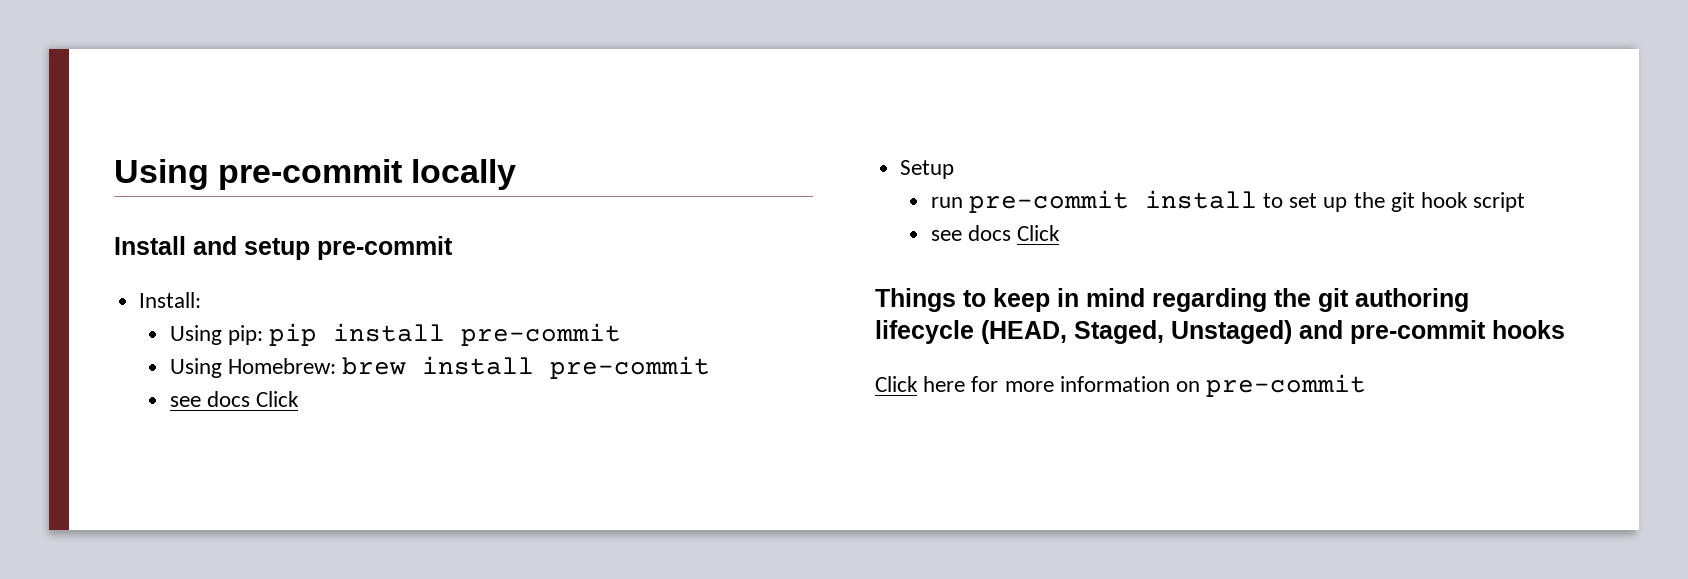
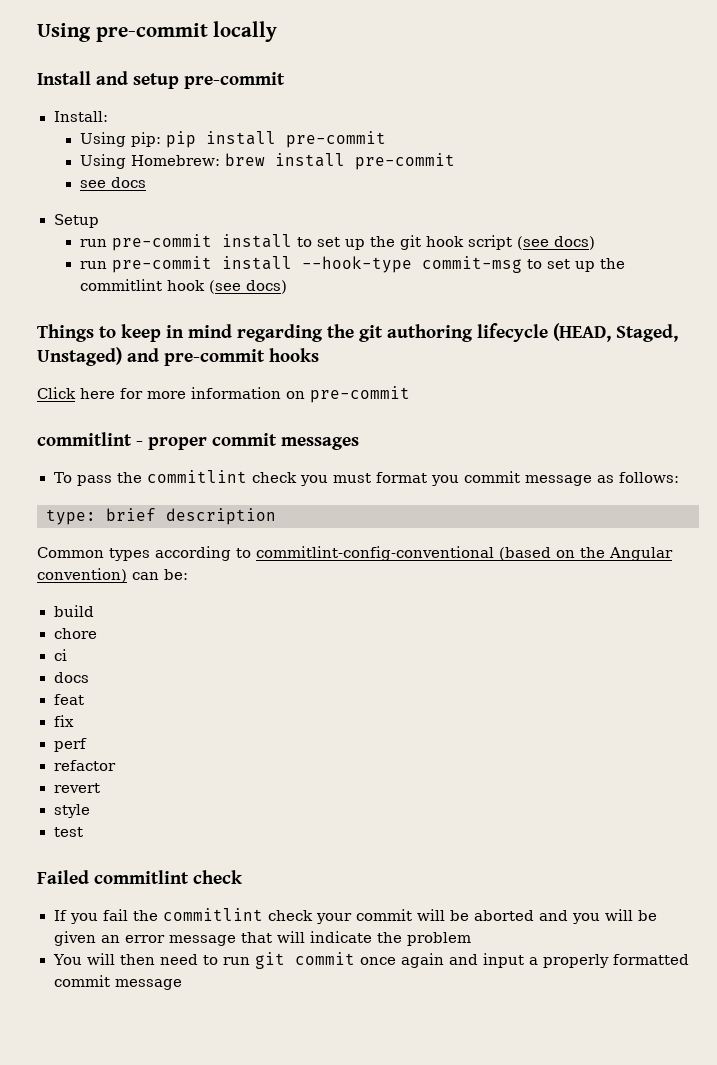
  Using Homebrew: brew install pre-commit
- see docs Click
+ see docs
- run pre-commit install to set up the git hook script
- see docs Click
+ run pre-commit install to set up the git hook script (see docs)
+ run pre-commit install --hook-type commit-msg to set up the commitlint hook (see docs)
+ commitlint - proper commit messages
+ To pass the commitlint check you must format you commit message as follows:
+ type: brief description
+ Common types according to commitlint-config-conventional (based on the Angular convention) can be:
+ build
+ chore
+ ci
+ docs
+ feat
+ fix
+ perf
+ refactor
+ revert
+ style
+ test
+ Failed commitlint check
+ If you fail the commitlint check your commit will be aborted and you will be given an error message that will indicate the problem
+ You will then need to run git commit once again and input a properly formatted commit message

